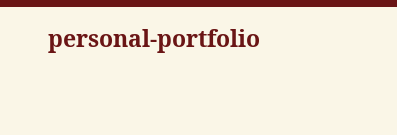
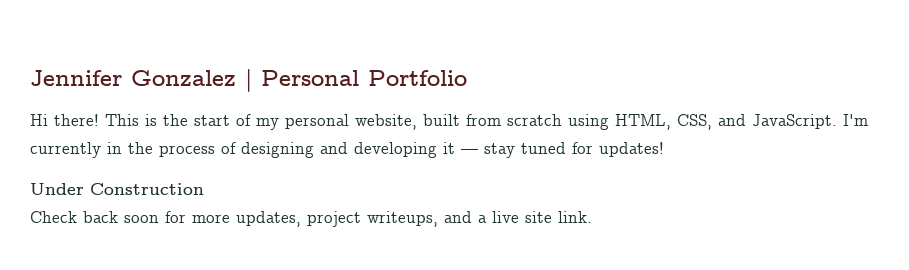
- personal-portfolio
+ Jennifer Gonzalez | Personal Portfolio
+ Hi there! This is the start of my personal website, built from scratch using HTML, CSS, and JavaScript. I'm currently in the process of designing and developing it — stay tuned for updates!
+ Under Construction
+ Check back soon for more updates, project writeups, and a live site link.

